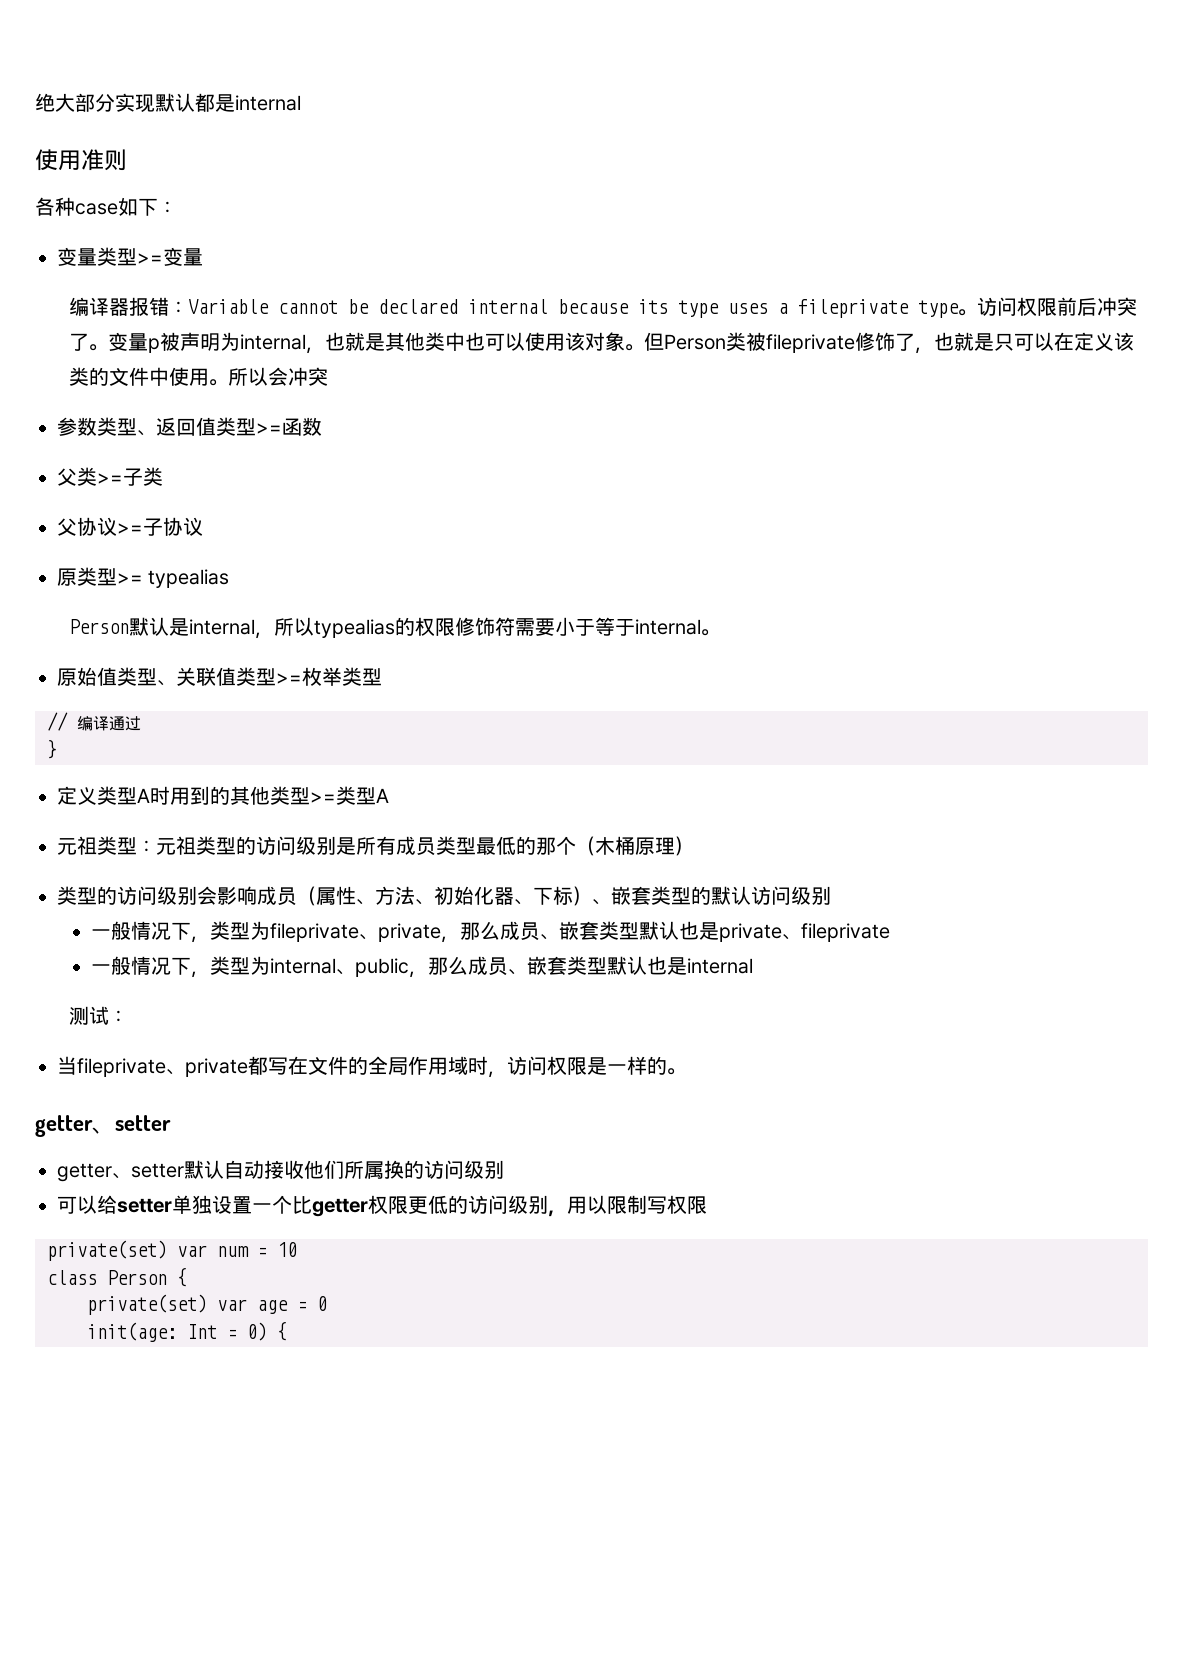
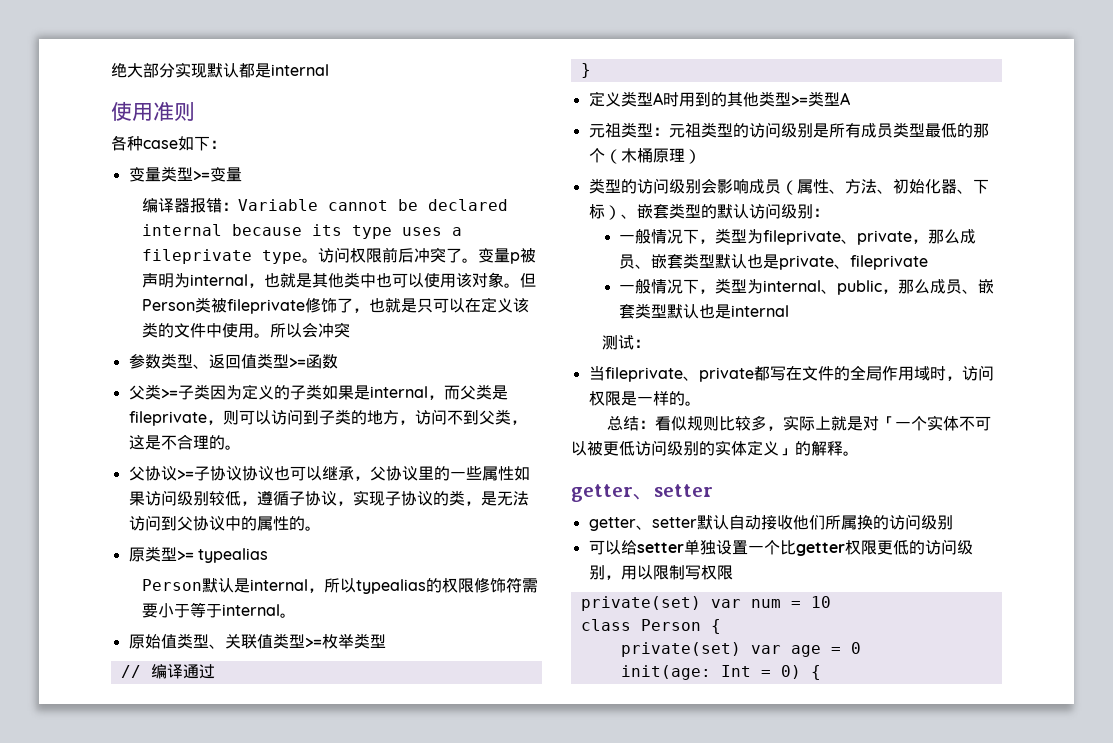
- 父类>=子类
- 父协议>=子协议
+ 父类>=子类因为定义的子类如果是internal，而父类是fileprivate，则可以访问到子类的地方，访问不到父类，这是不合理的。
+ 父协议>=子协议协议也可以继承，父协议里的一些属性如果访问级别较低，遵循子协议，实现子协议的类，是无法访问到父协议中的属性的。
- 类型的访问级别会影响成员（属性、方法、初始化器、下标）、嵌套类型的默认访问级别
+ 类型的访问级别会影响成员（属性、方法、初始化器、下标）、嵌套类型的默认访问级别：
+ 总结：看似规则比较多，实际上就是对「一个实体不可以被更低访问级别的实体定义」的解释。

